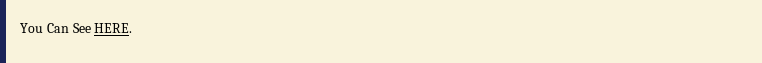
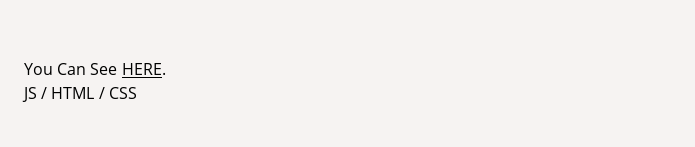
+ JS / HTML / CSS

